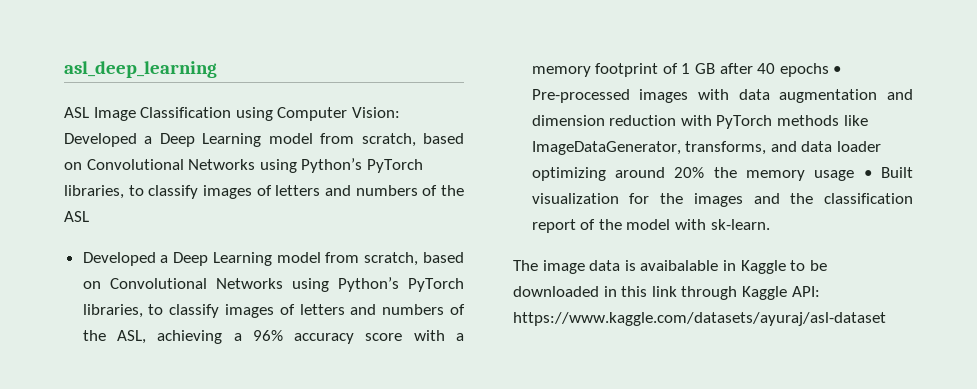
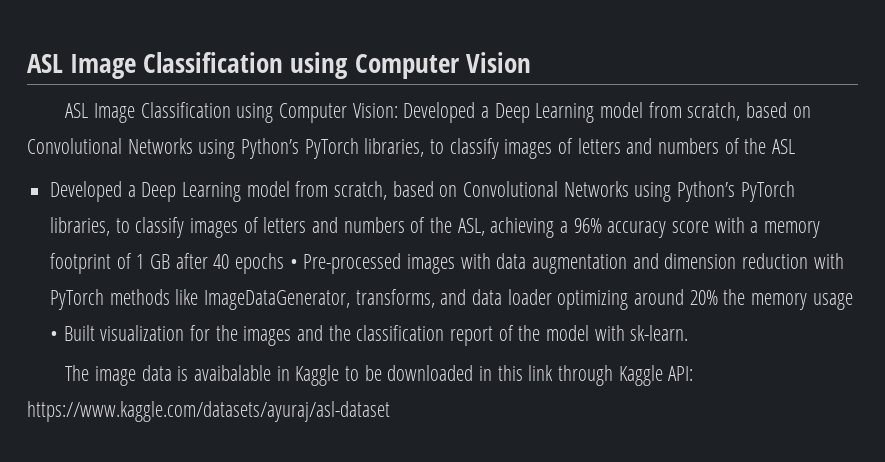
- asl_deep_learning
+ ASL Image Classification using Computer Vision

